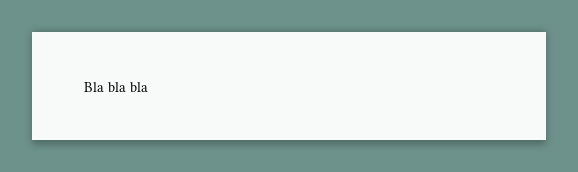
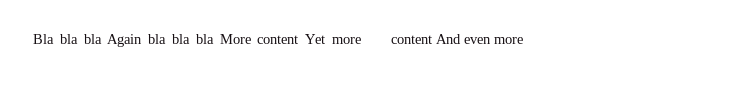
- Bla bla bla
+ Bla bla bla Again bla bla bla More content Yet more content And even more

